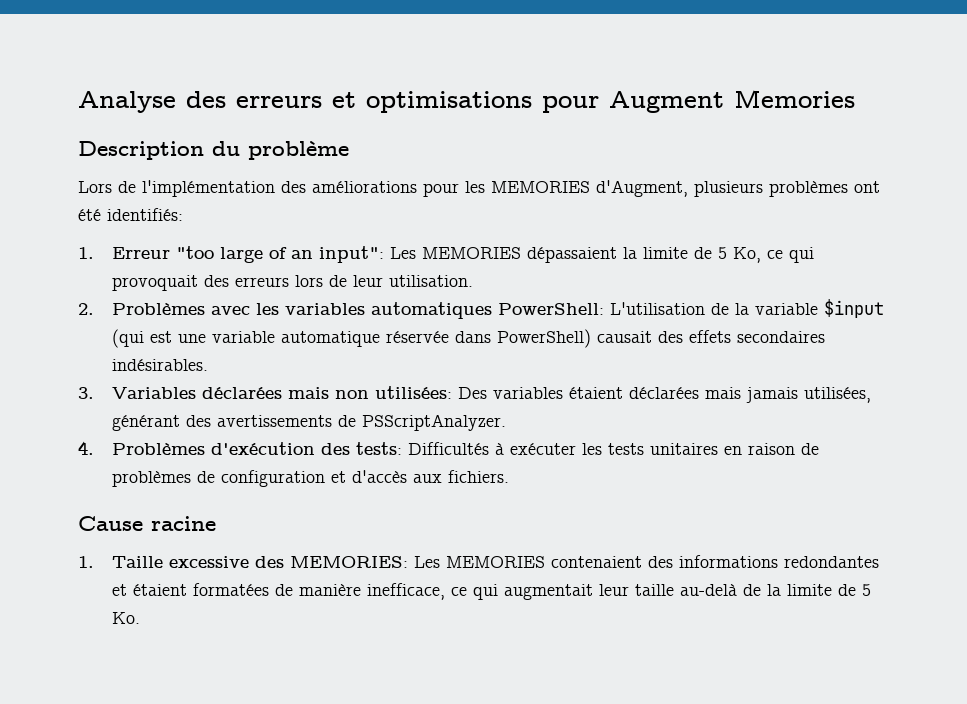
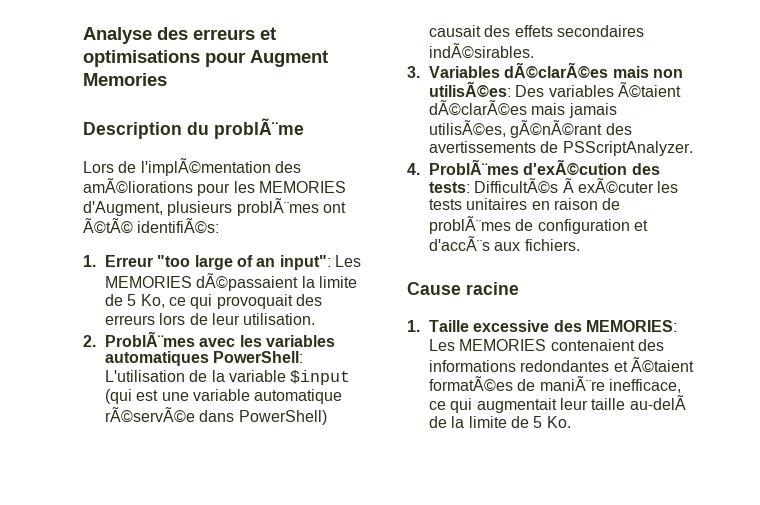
- Description du problème
+ Description du problÃ¨me
- Lors de l'implémentation des améliorations pour les MEMORIES d'Augment, plusieurs problèmes ont été identifiés:
+ Lors de l'implÃ©mentation des amÃ©liorations pour les MEMORIES d'Augment, plusieurs problÃ¨mes ont Ã©tÃ© identifiÃ©s:
- 1. Erreur "too large of an input": Les MEMORIES dépassaient la limite de 5 Ko, ce qui provoquait des erreurs lors de leur utilisation.
+ 1. Erreur "too large of an input": Les MEMORIES dÃ©passaient la limite de 5 Ko, ce qui provoquait des erreurs lors de leur utilisation.
- 2. Problèmes avec les variables automatiques PowerShell: L'utilisation de la variable $input (qui est une variable automatique réservée dans PowerShell) causait des effets secondaires indésirables.
+ 2. ProblÃ¨mes avec les variables automatiques PowerShell: L'utilisation de la variable $input (qui est une variable automatique rÃ©servÃ©e dans PowerShell) causait des effets secondaires indÃ©sirables.
- 3. Variables déclarées mais non utilisées: Des variables étaient déclarées mais jamais utilisées, générant des avertissements de PSScriptAnalyzer.
+ 3. Variables dÃ©clarÃ©es mais non utilisÃ©es: Des variables Ã©taient dÃ©clarÃ©es mais jamais utilisÃ©es, gÃ©nÃ©rant des avertissements de PSScriptAnalyzer.
- 4. Problèmes d'exécution des tests: Difficultés à exécuter les tests unitaires en raison de problèmes de configuration et d'accès aux fichiers.
+ 4. ProblÃ¨mes d'exÃ©cution des tests: DifficultÃ©s Ã exÃ©cuter les tests unitaires en raison de problÃ¨mes de configuration et d'accÃ¨s aux fichiers.
- 1. Taille excessive des MEMORIES: Les MEMORIES contenaient des informations redondantes et étaient formatées de manière inefficace, ce qui augmentait leur taille au-delà de la limite de 5 Ko.
+ 1. Taille excessive des MEMORIES: Les MEMORIES contenaient des informations redondantes et Ã©taient formatÃ©es de maniÃ¨re inefficace, ce qui augmentait leur taille au-delÃ de la limite de 5 Ko.

